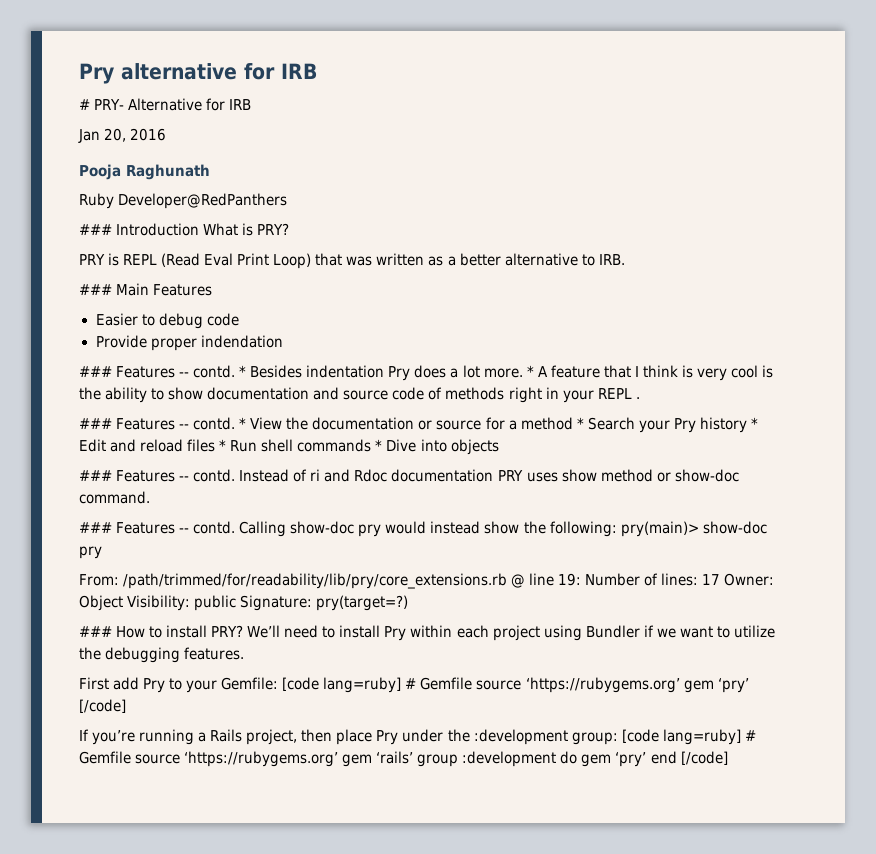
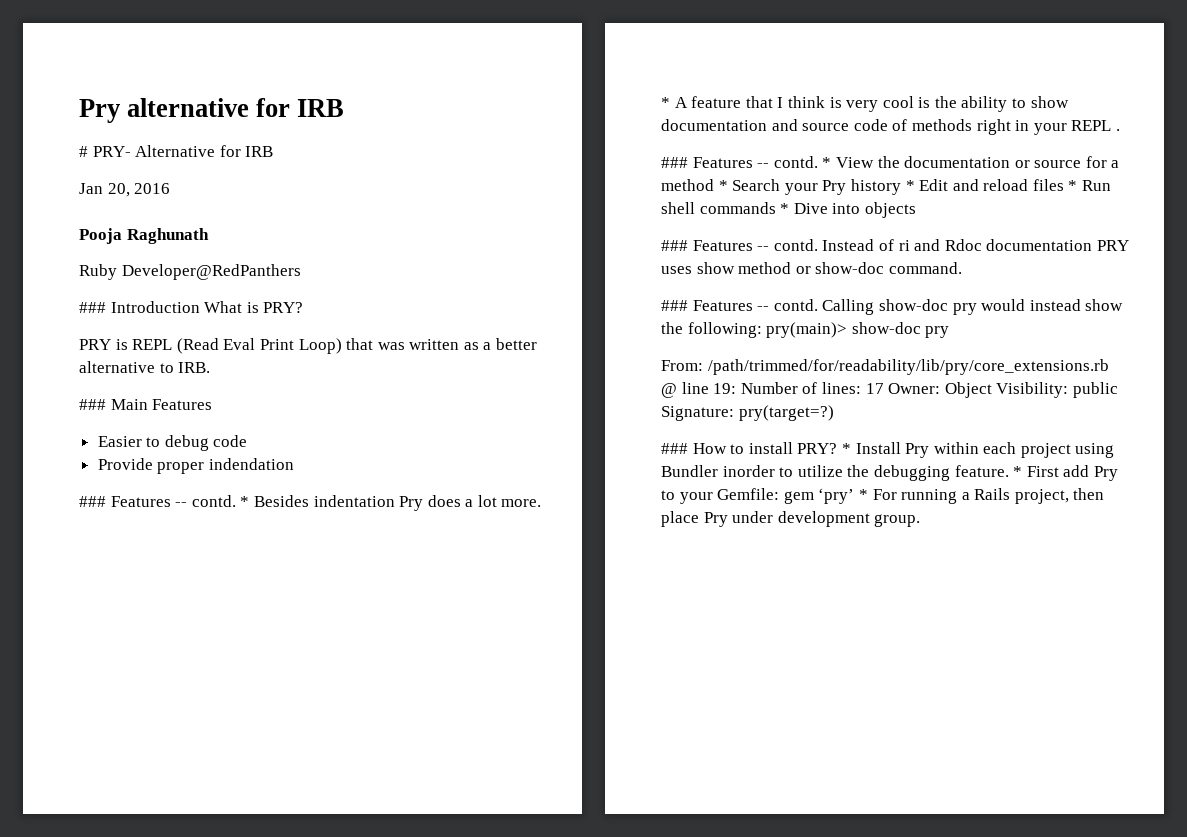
- We’ll need to install Pry within each project using Bundler if we want to utilize the debugging features.
- First add Pry to your Gemfile: [code lang=ruby] # Gemfile source ‘https://rubygems.org’ gem ‘pry’ [/code]
- If you’re running a Rails project, then place Pry under the :development group: [code lang=ruby] # Gemfile source ‘https://rubygems.org’ gem ‘rails’ group :development do gem ‘pry’ end [/code]
+ * Install Pry within each project using Bundler inorder to utilize the debugging feature. * First add Pry to your Gemfile: gem ‘pry’ * For running a Rails project, then place Pry under development group.

